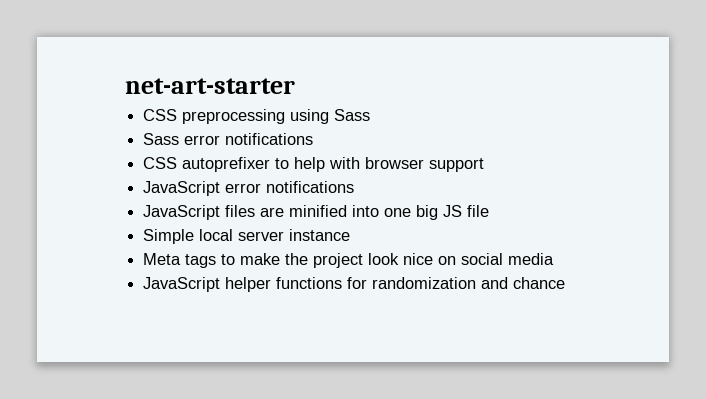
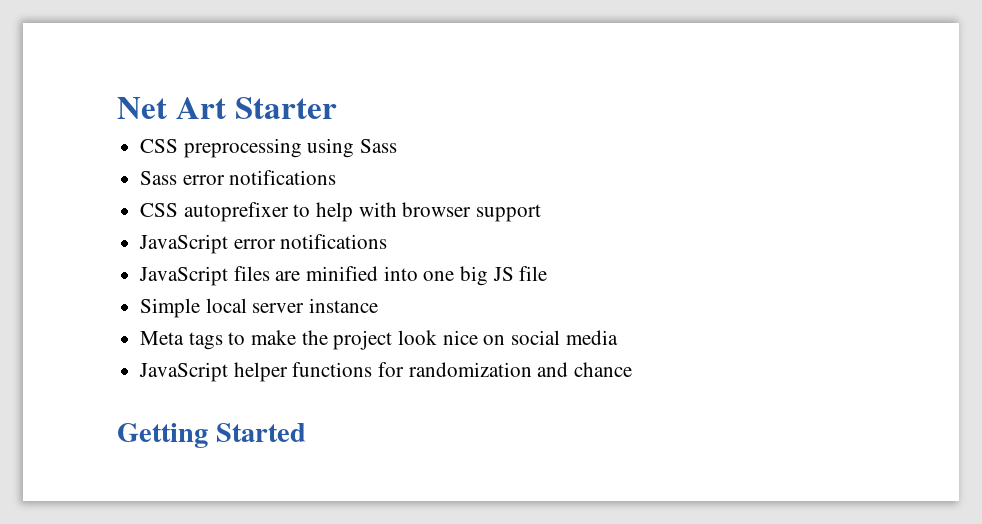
- net-art-starter
+ Net Art Starter
+ Getting Started

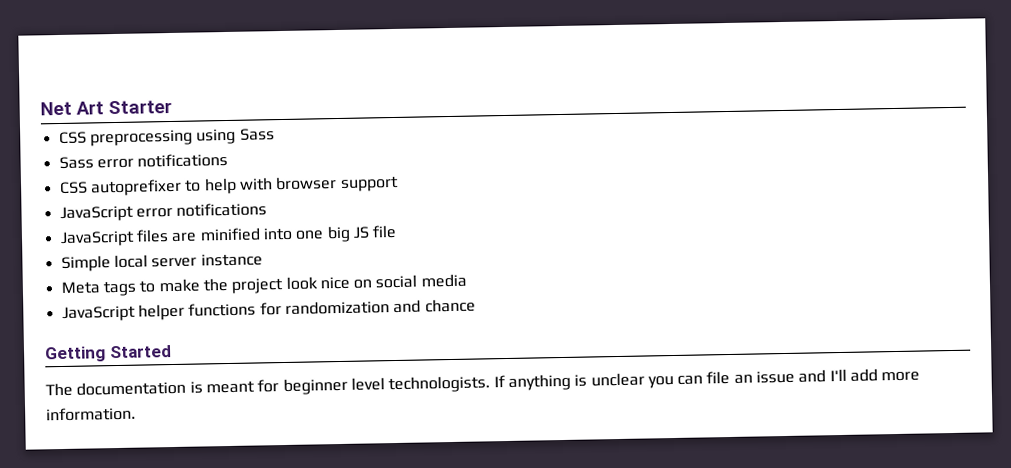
+ The documentation is meant for beginner level technologists. If anything is unclear you can file an issue and I'll add more information.

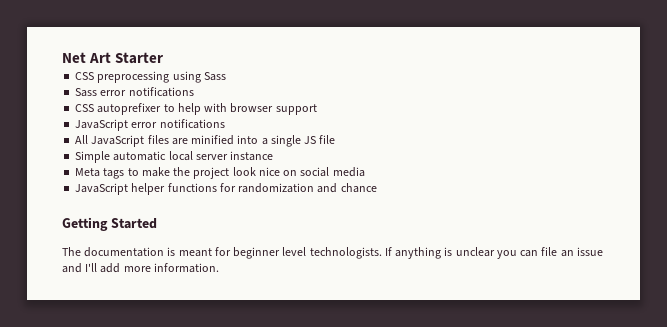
- JavaScript files are minified into one big JS file
+ All JavaScript files are minified into a single JS file
- Simple local server instance
+ Simple automatic local server instance

